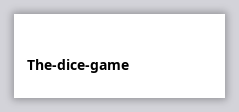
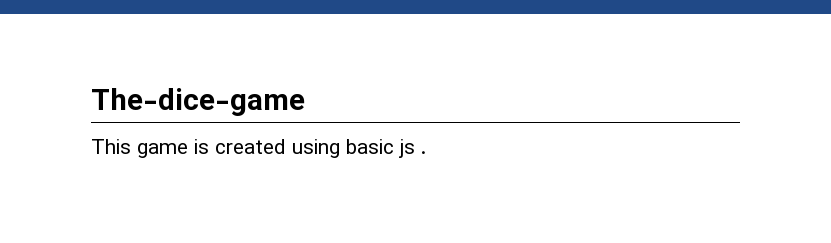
+ This game is created using basic js .

